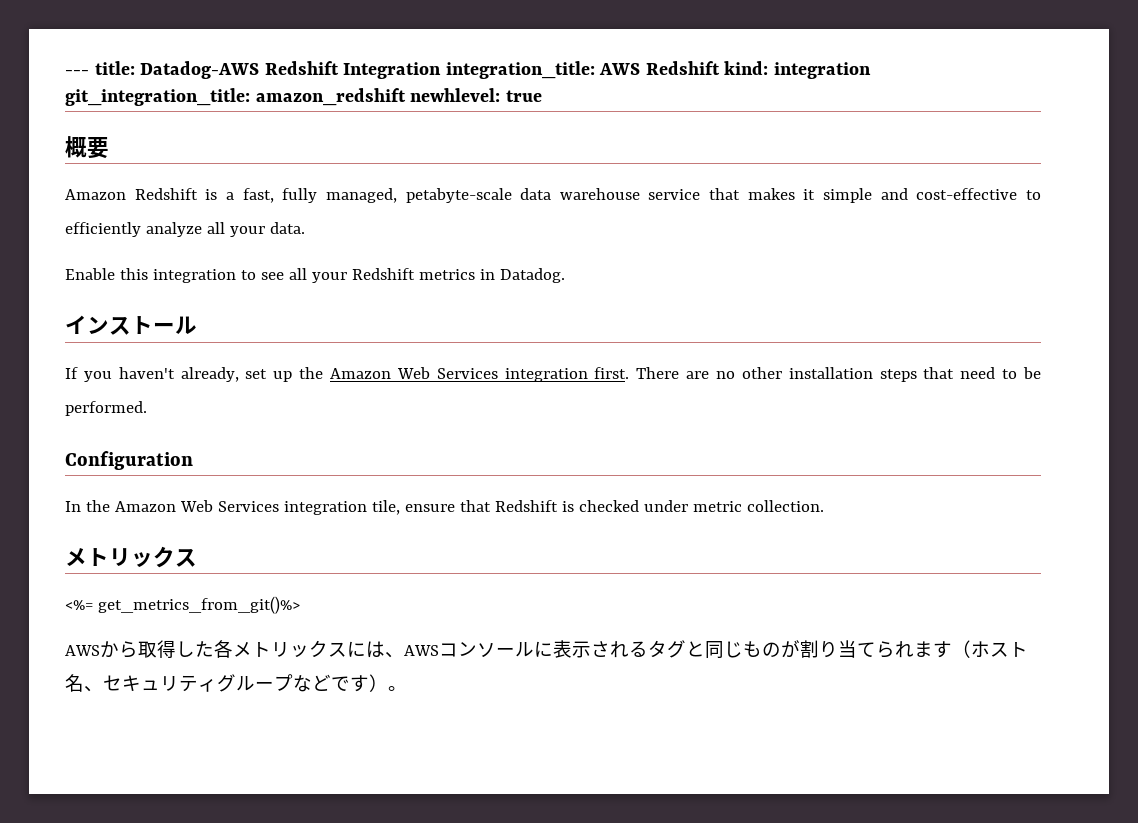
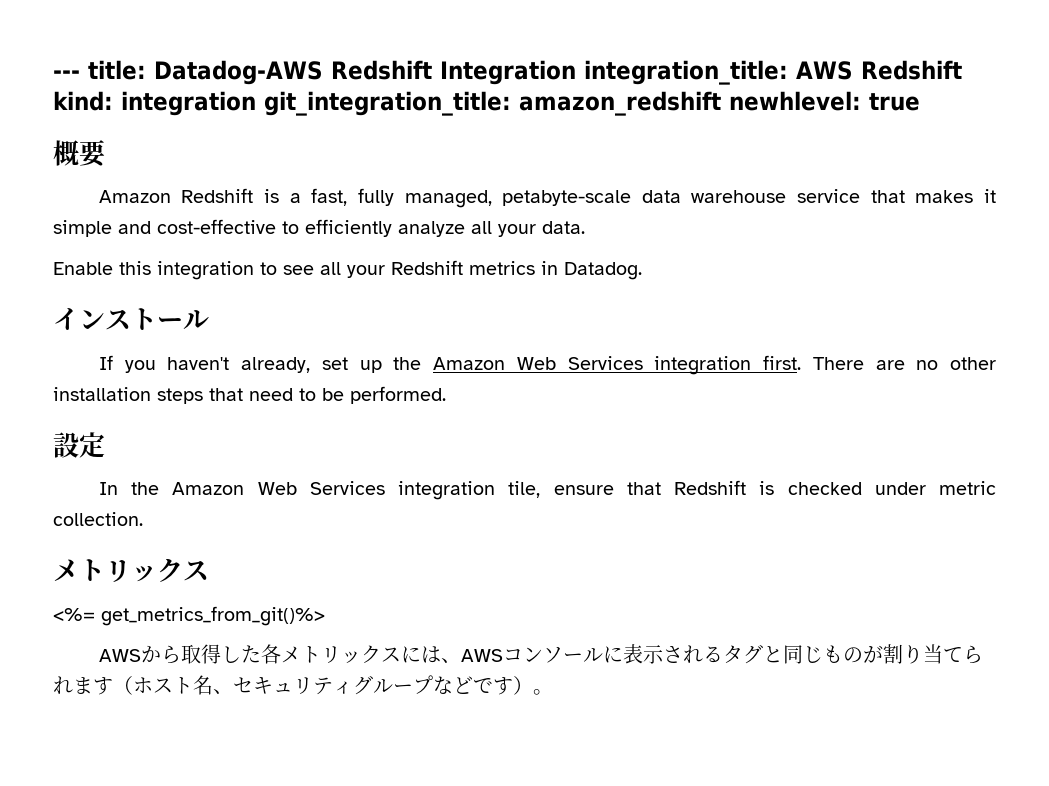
- Configuration
+ 設定

